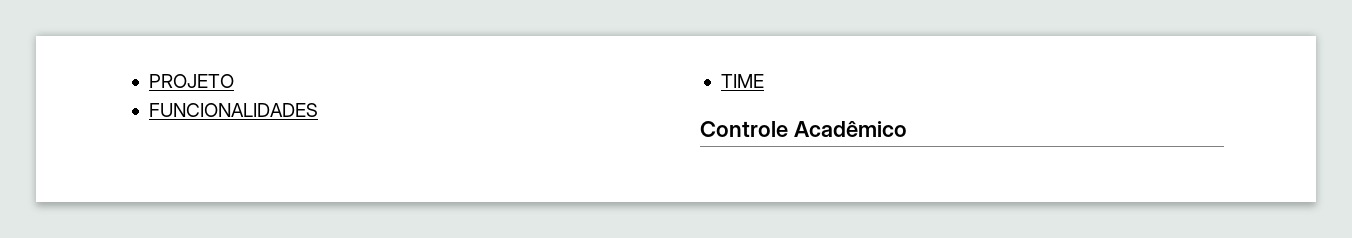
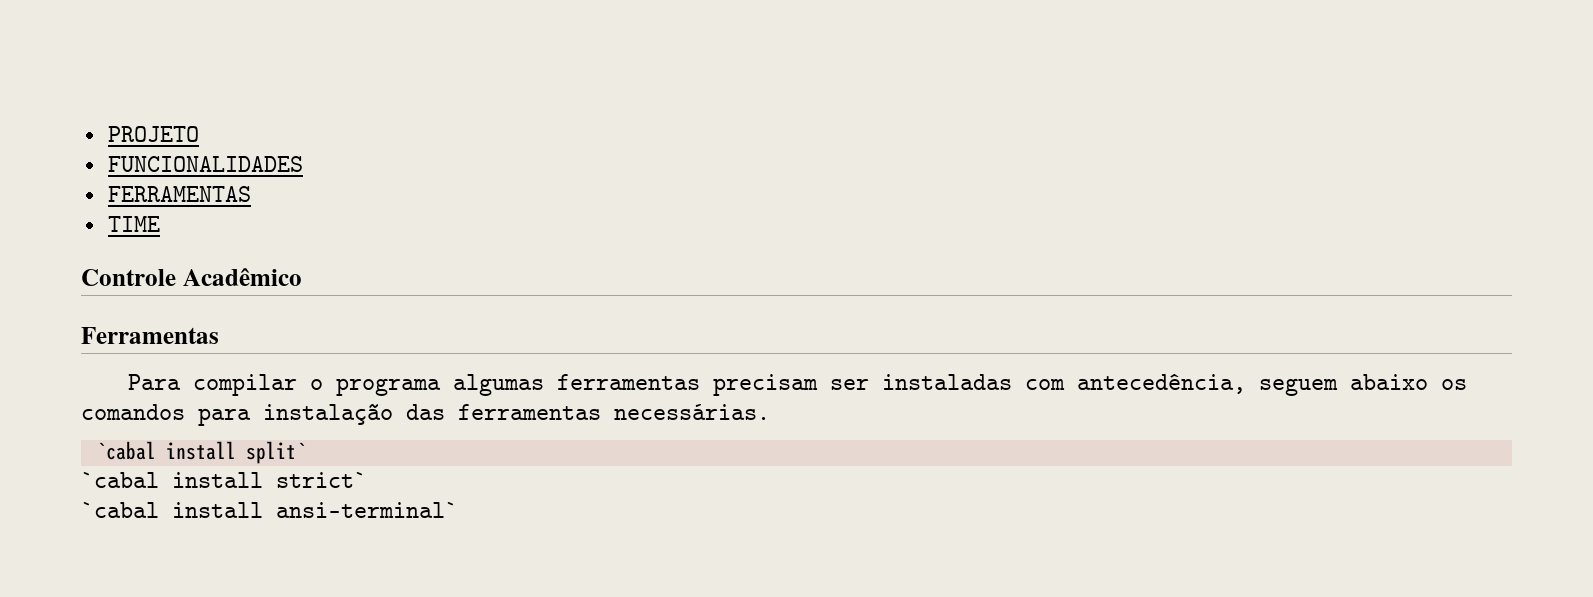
+ FERRAMENTAS
+ Ferramentas
+ Para compilar o programa algumas ferramentas precisam ser instaladas com antecedência, seguem abaixo os comandos para instalação das ferramentas necessárias.
+ `cabal install split`
+ `cabal install strict`
+ `cabal install ansi-terminal`

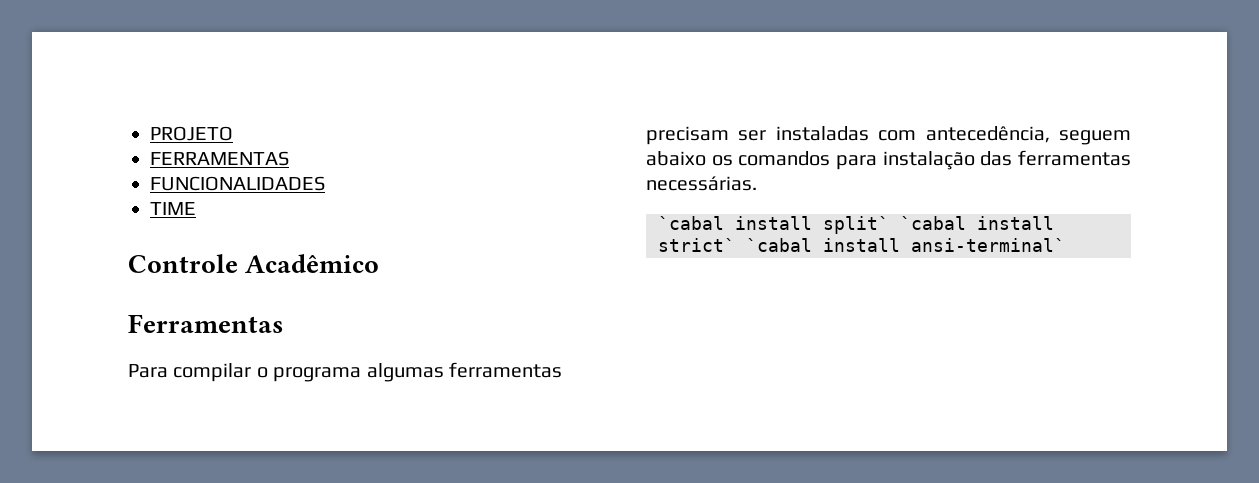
+ FERRAMENTAS
- FERRAMENTAS
- `cabal install split`
- `cabal install strict`
- `cabal install ansi-terminal`
+ `cabal install split` `cabal install strict` `cabal install ansi-terminal`

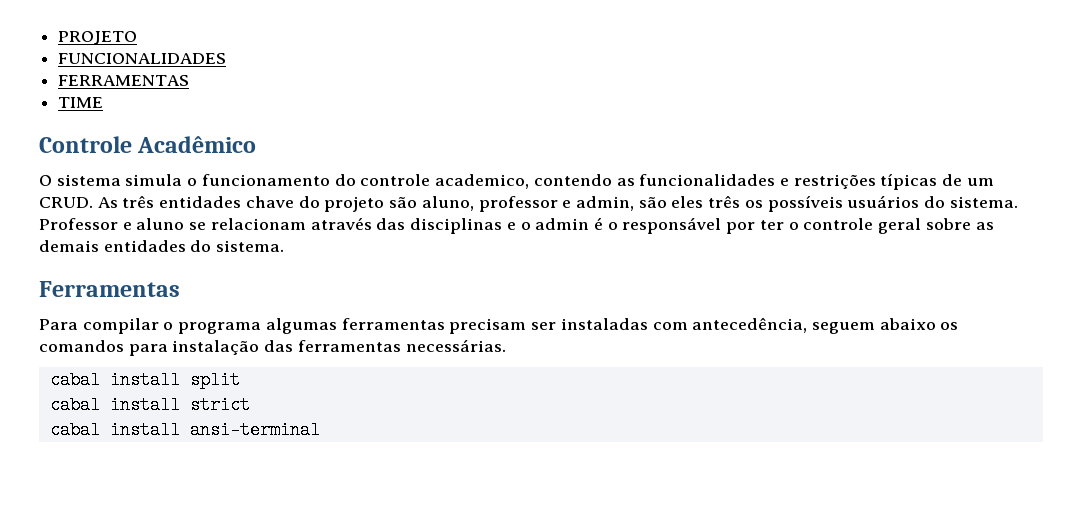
+ FUNCIONALIDADES
- FUNCIONALIDADES
+ O sistema simula o funcionamento do controle academico, contendo as funcionalidades e restrições típicas de um CRUD. As três entidades chave do projeto são aluno, professor e admin, são eles três os possíveis usuários do sistema. Professor e aluno se relacionam através das disciplinas e o admin é o responsável por ter o controle geral sobre as demais entidades do sistema.
- `cabal install split` `cabal install strict` `cabal install ansi-terminal`
+ cabal install split
+ cabal install strict
+ cabal install ansi-terminal

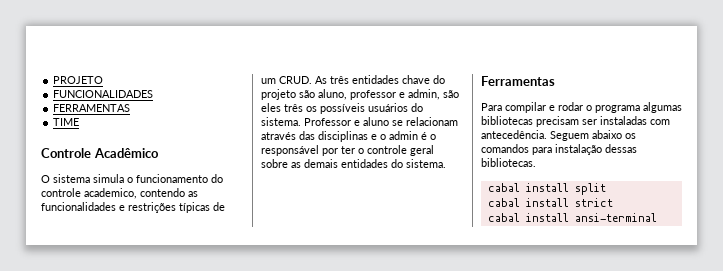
- Para compilar o programa algumas ferramentas precisam ser instaladas com antecedência, seguem abaixo os comandos para instalação das ferramentas necessárias.
+ Para compilar e rodar o programa algumas bibliotecas precisam ser instaladas com antecedência. Seguem abaixo os comandos para instalação dessas bibliotecas.

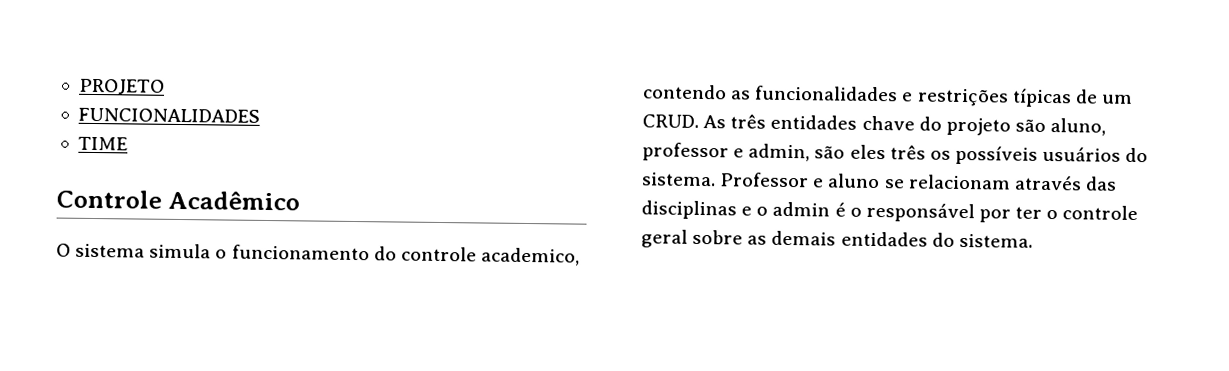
- FERRAMENTAS
- Ferramentas
- Para compilar e rodar o programa algumas bibliotecas precisam ser instaladas com antecedência. Seguem abaixo os comandos para instalação dessas bibliotecas.
- cabal install split
- cabal install strict
- cabal install ansi-terminal

